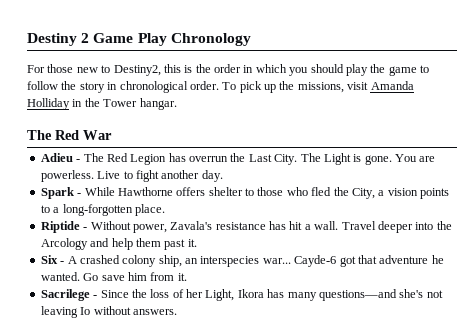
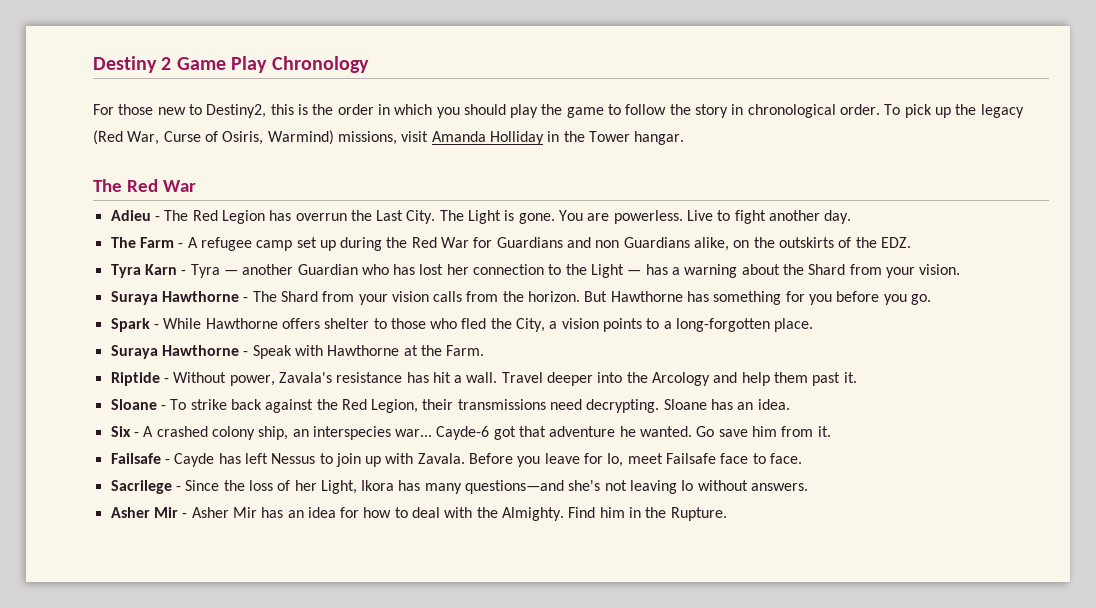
- To pick up the missions, visit Amanda Holliday in the Tower hangar.
+ To pick up the legacy (Red War, Curse of Osiris, Warmind) missions, visit Amanda Holliday in the Tower hangar.
+ The Farm - A refugee camp set up during the Red War for Guardians and non Guardians alike, on the outskirts of the EDZ.
+ Tyra Karn - Tyra — another Guardian who has lost her connection to the Light — has a warning about the Shard from your vision.
+ Suraya Hawthorne - The Shard from your vision calls from the horizon. But Hawthorne has something for you before you go.
+ Suraya Hawthorne - Speak with Hawthorne at the Farm.
+ Sloane - To strike back against the Red Legion, their transmissions need decrypting. Sloane has an idea.
+ Failsafe - Cayde has left Nessus to join up with Zavala. Before you leave for Io, meet Failsafe face to face.
+ Asher Mir - Asher Mir has an idea for how to deal with the Almighty. Find him in the Rupture.

